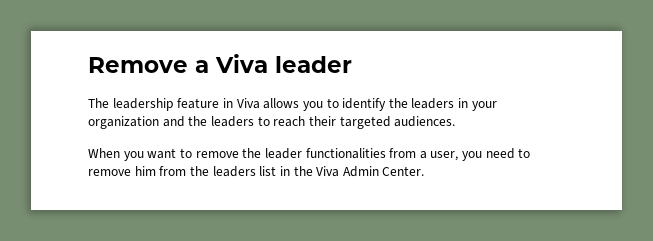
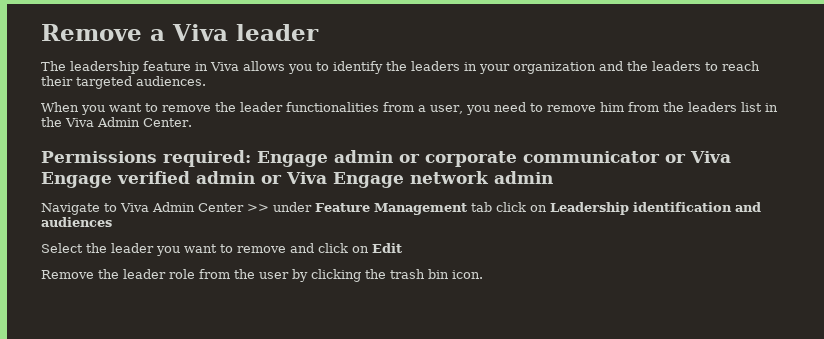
+ Permissions required: Engage admin or corporate communicator or Viva Engage verified admin or Viva Engage network admin
+ Navigate to Viva Admin Center >> under Feature Management tab click on Leadership identification and audiences
+ Select the leader you want to remove and click on Edit
+ Remove the leader role from the user by clicking the trash bin icon.

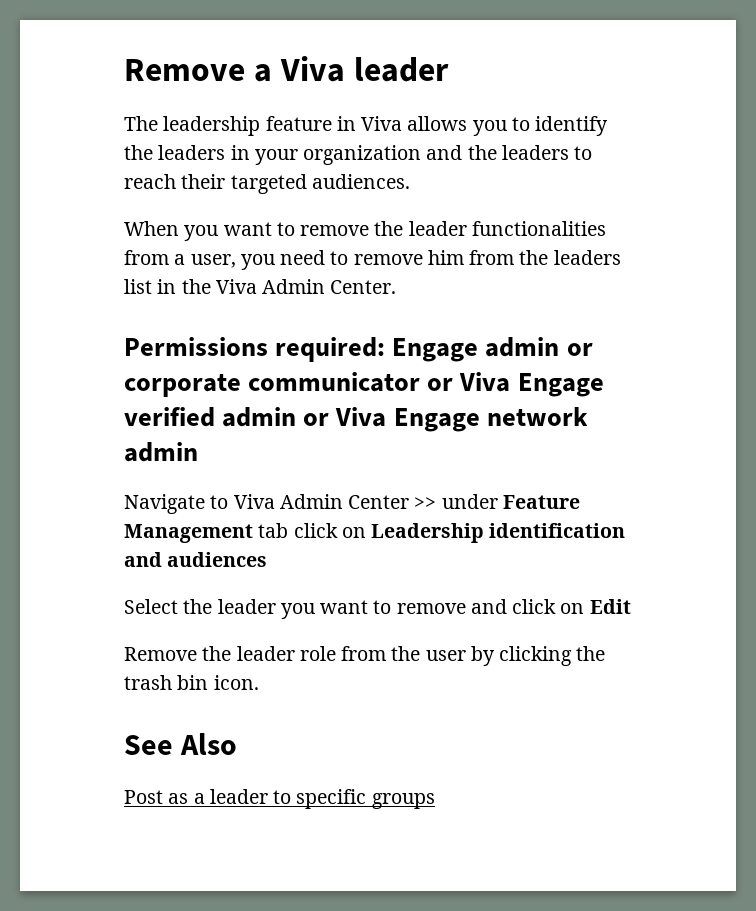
+ See Also
+ Post as a leader to specific groups

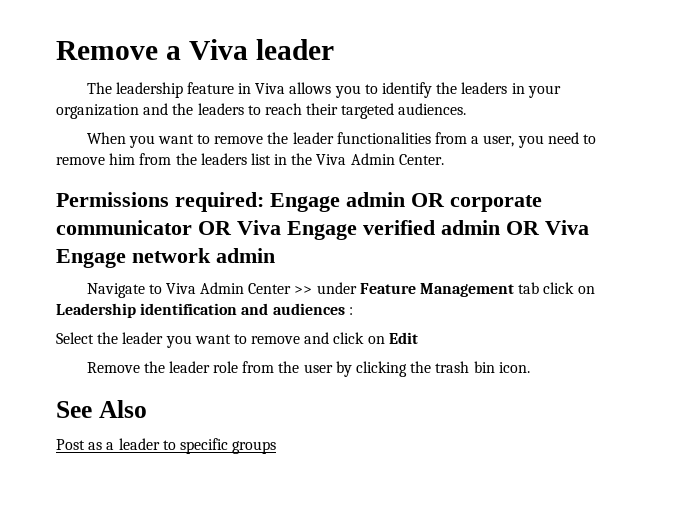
- Permissions required: Engage admin or corporate communicator or Viva Engage verified admin or Viva Engage network admin
+ Permissions required: Engage admin OR corporate communicator OR Viva Engage verified admin OR Viva Engage network admin
- Navigate to Viva Admin Center >> under Feature Management tab click on Leadership identification and audiences
+ Navigate to Viva Admin Center >> under Feature Management tab click on Leadership identification and audiences :

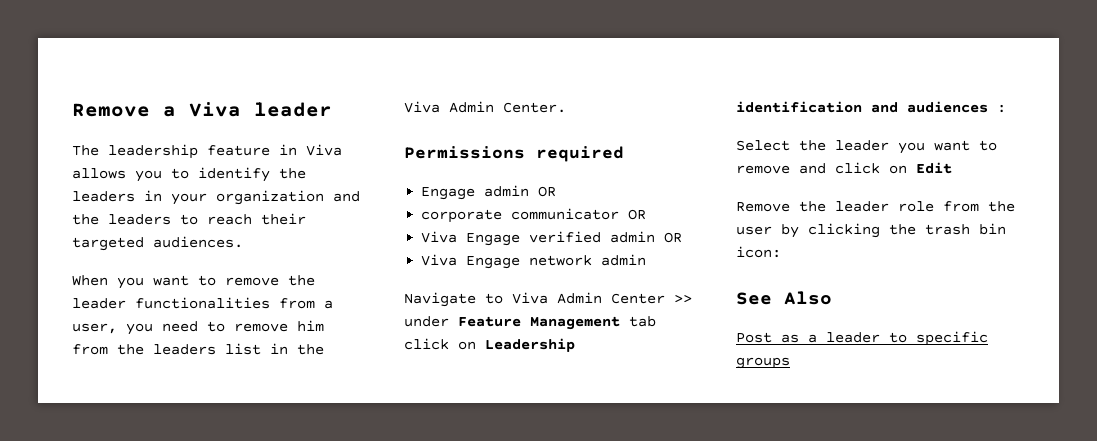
- Permissions required: Engage admin OR corporate communicator OR Viva Engage verified admin OR Viva Engage network admin
+ Permissions required
+ Engage admin OR
+ corporate communicator OR
+ Viva Engage verified admin OR
+ Viva Engage network admin
- Remove the leader role from the user by clicking the trash bin icon.
+ Remove the leader role from the user by clicking the trash bin icon:

